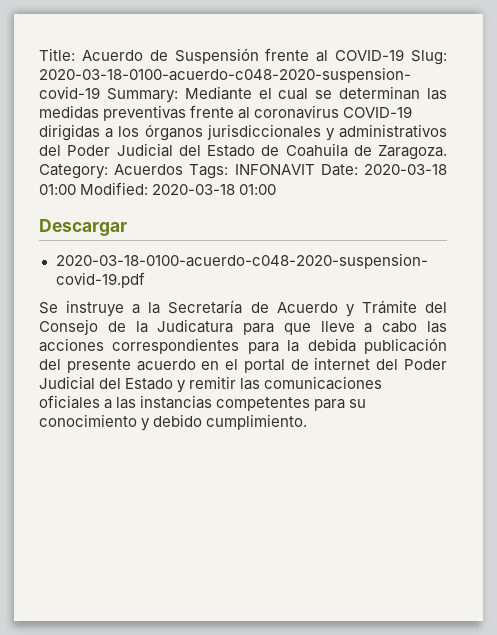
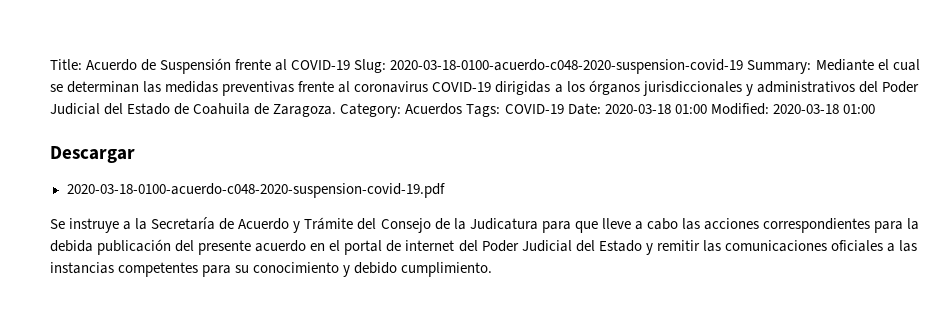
- Category: Acuerdos Tags: INFONAVIT Date: 2020-03-18 01:00 Modified: 2020-03-18 01:00
+ Category: Acuerdos Tags: COVID-19 Date: 2020-03-18 01:00 Modified: 2020-03-18 01:00

